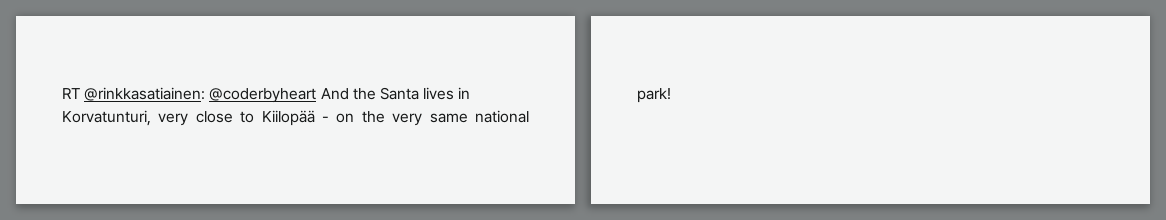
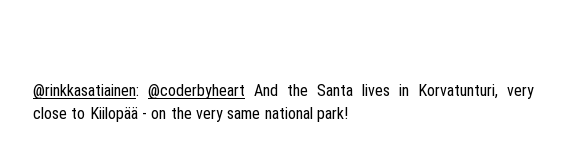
- RT @rinkkasatiainen: @coderbyheart And the Santa lives in Korvatunturi, very close to Kiilopää - on the very same national park!
+ @rinkkasatiainen: @coderbyheart And the Santa lives in Korvatunturi, very close to Kiilopää - on the very same national park!

